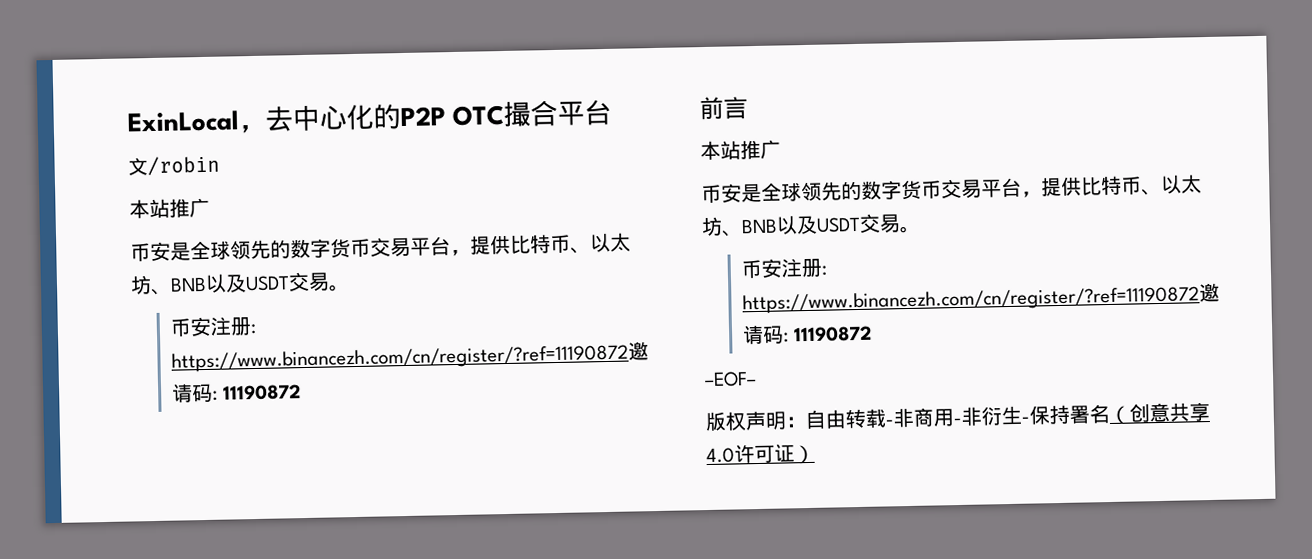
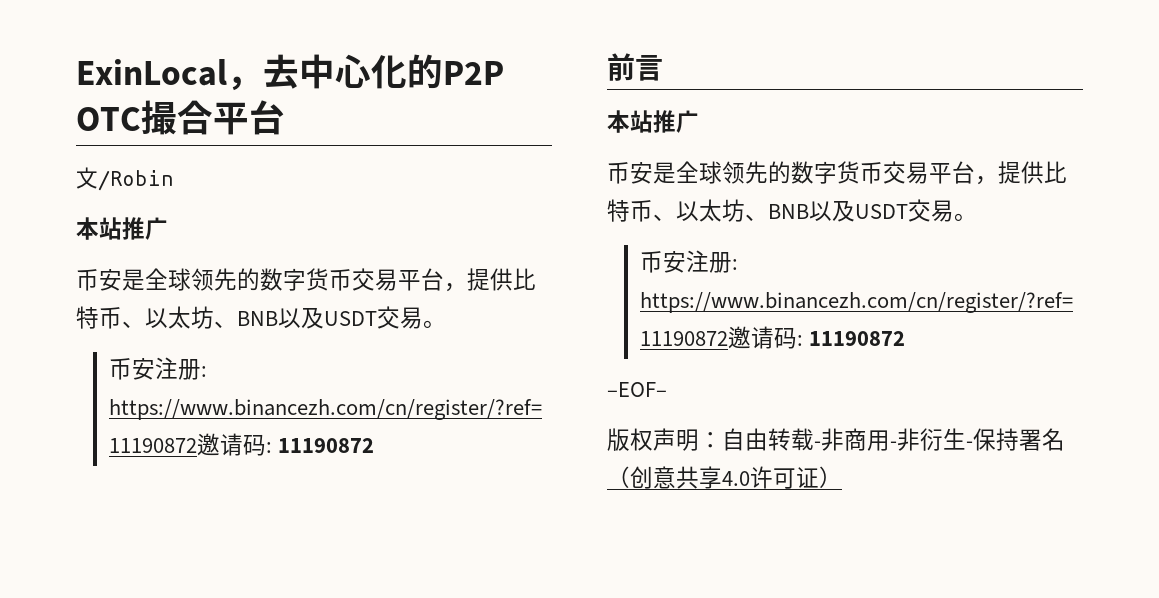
- 文/robin
+ 文/Robin

